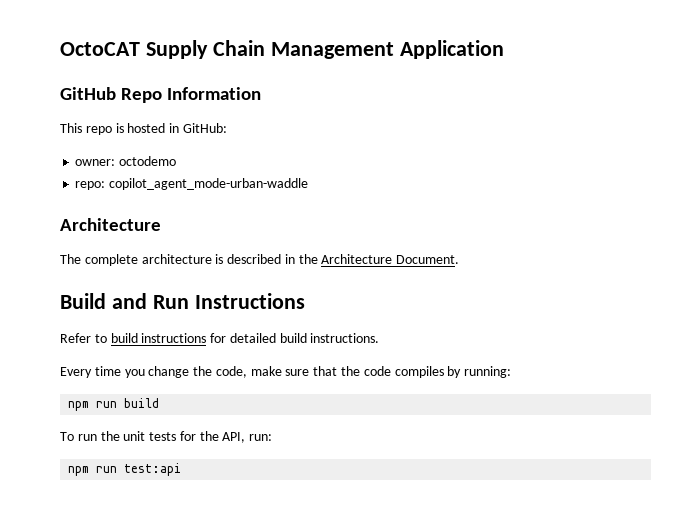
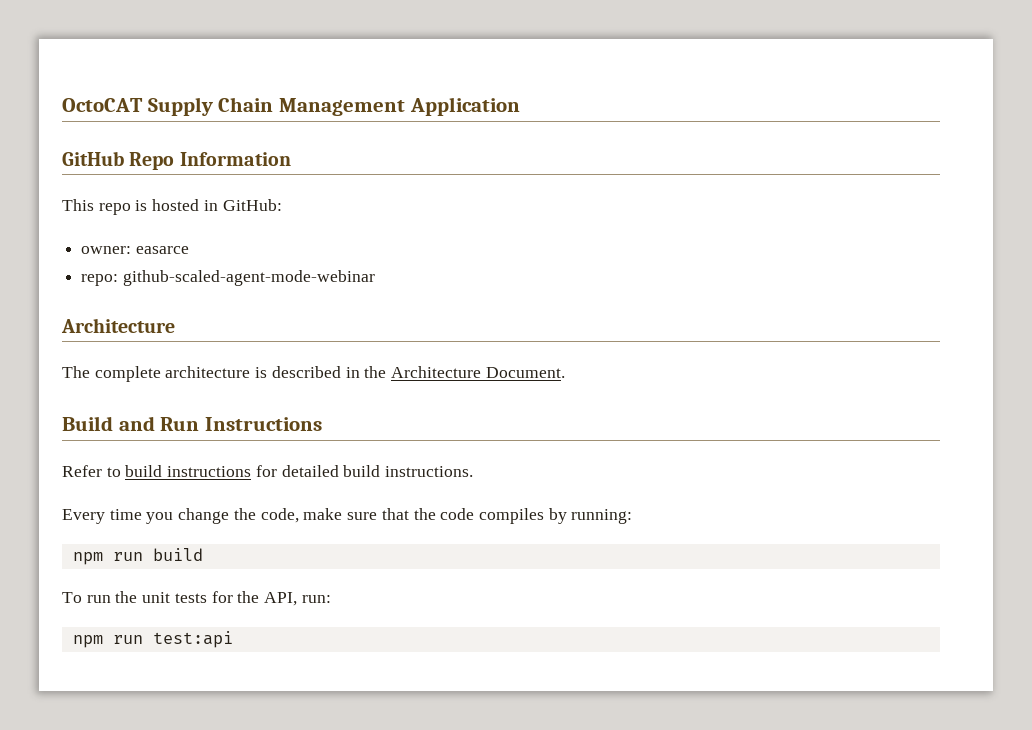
- owner: octodemo
+ owner: easarce
- repo: copilot_agent_mode-urban-waddle
+ repo: github-scaled-agent-mode-webinar

